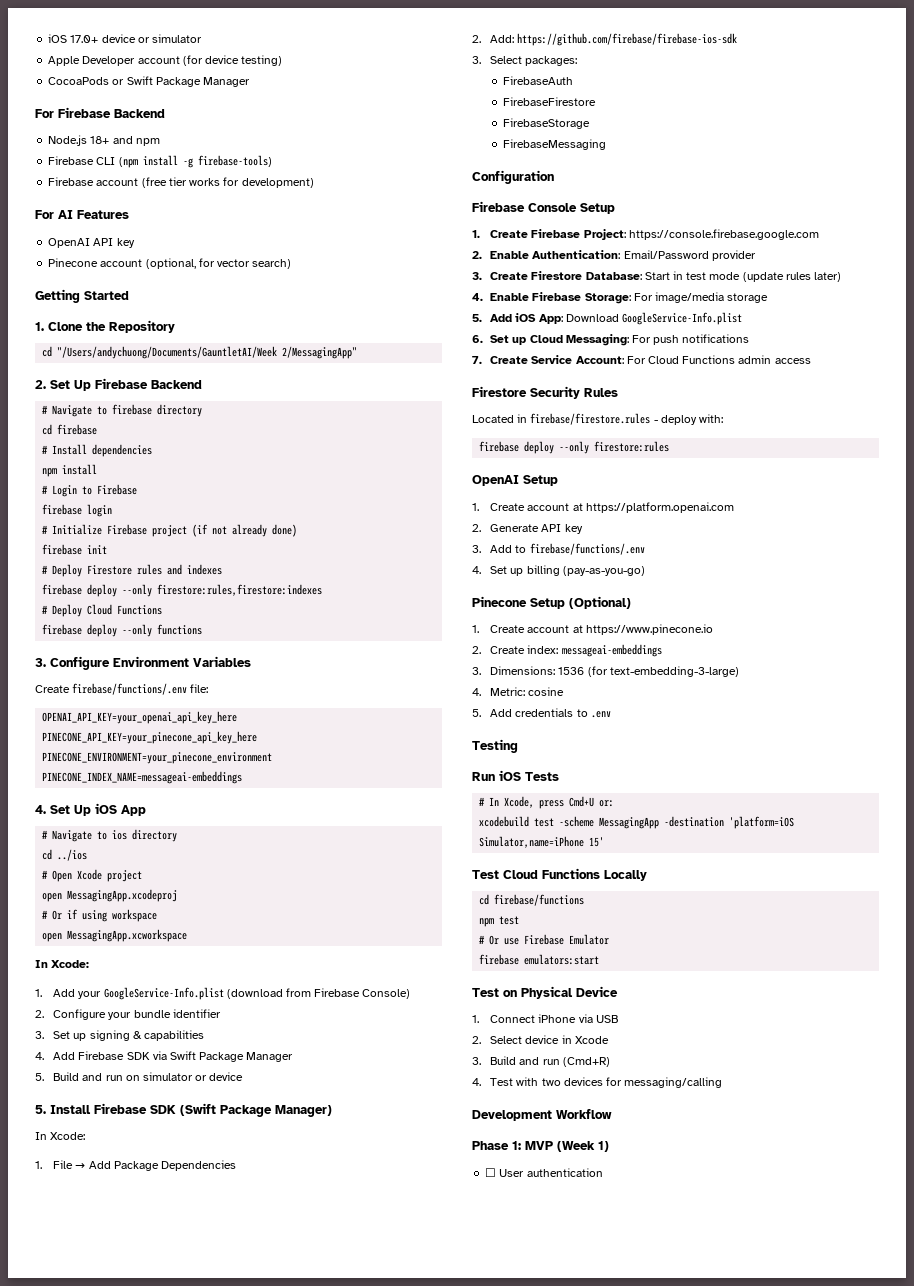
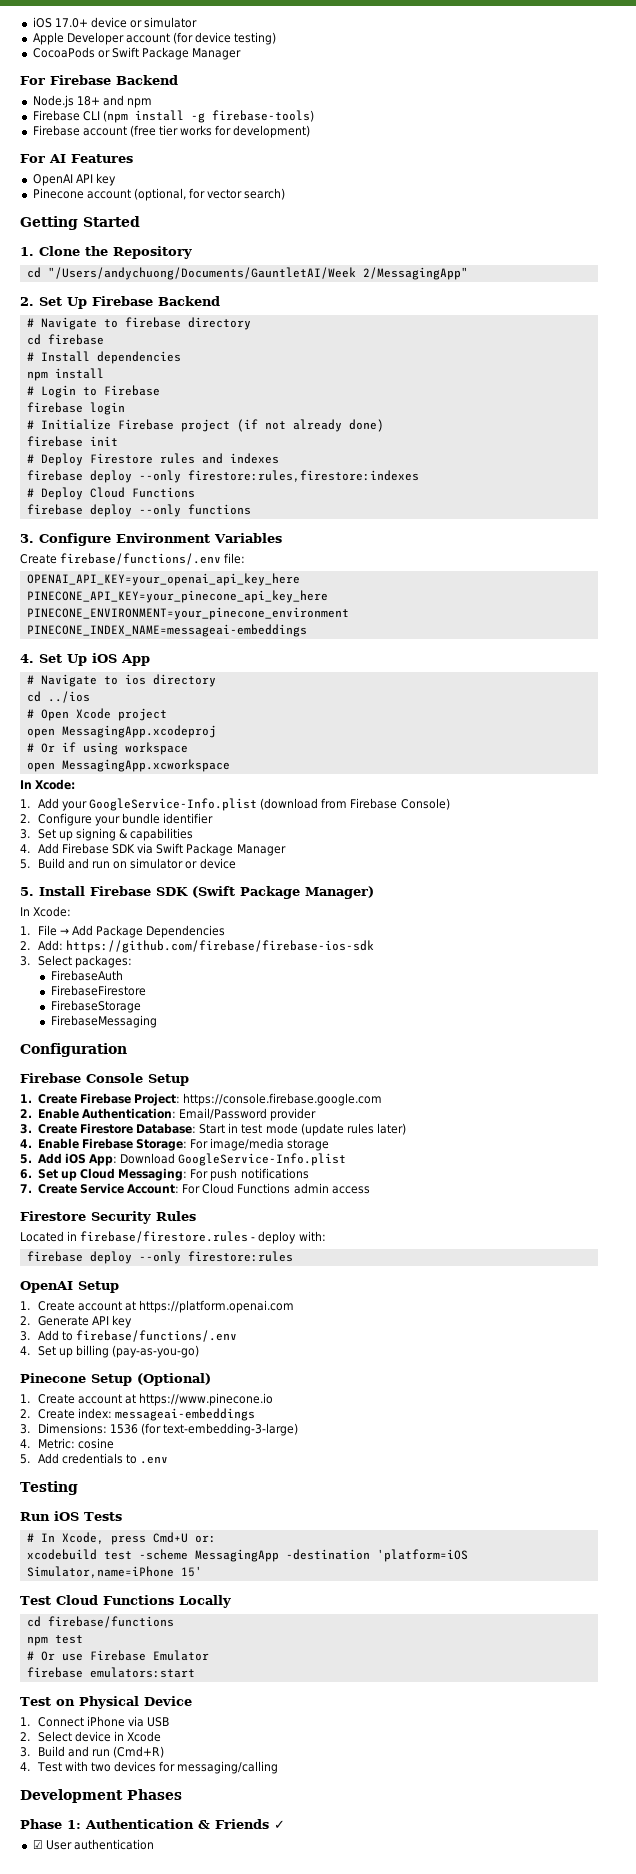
- Development Workflow
+ Development Phases
- Phase 1: MVP (Week 1)
- ☐ User authentication
+ Phase 1: Authentication & Friends ✓
+ ☑ User authentication

